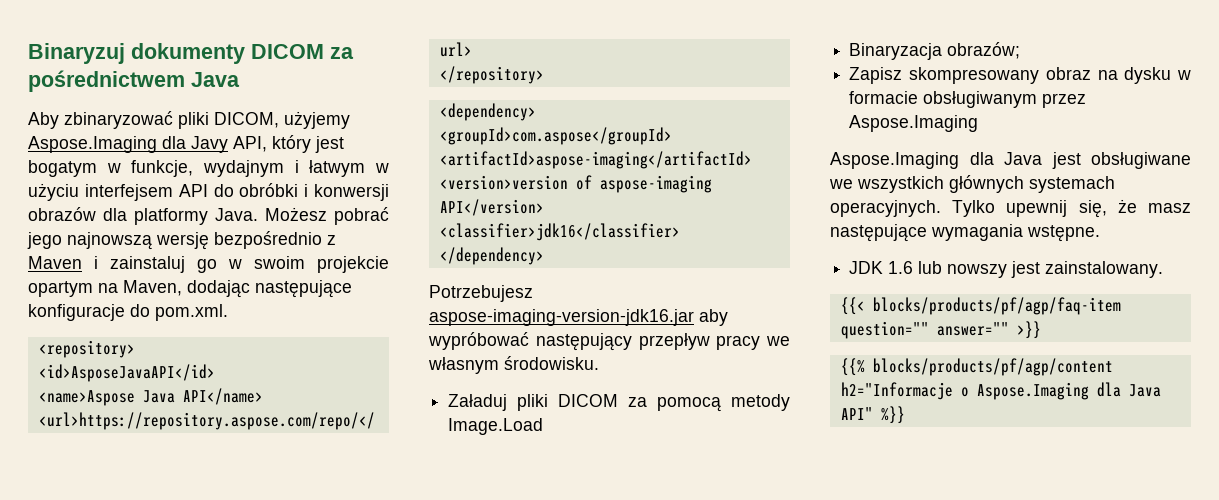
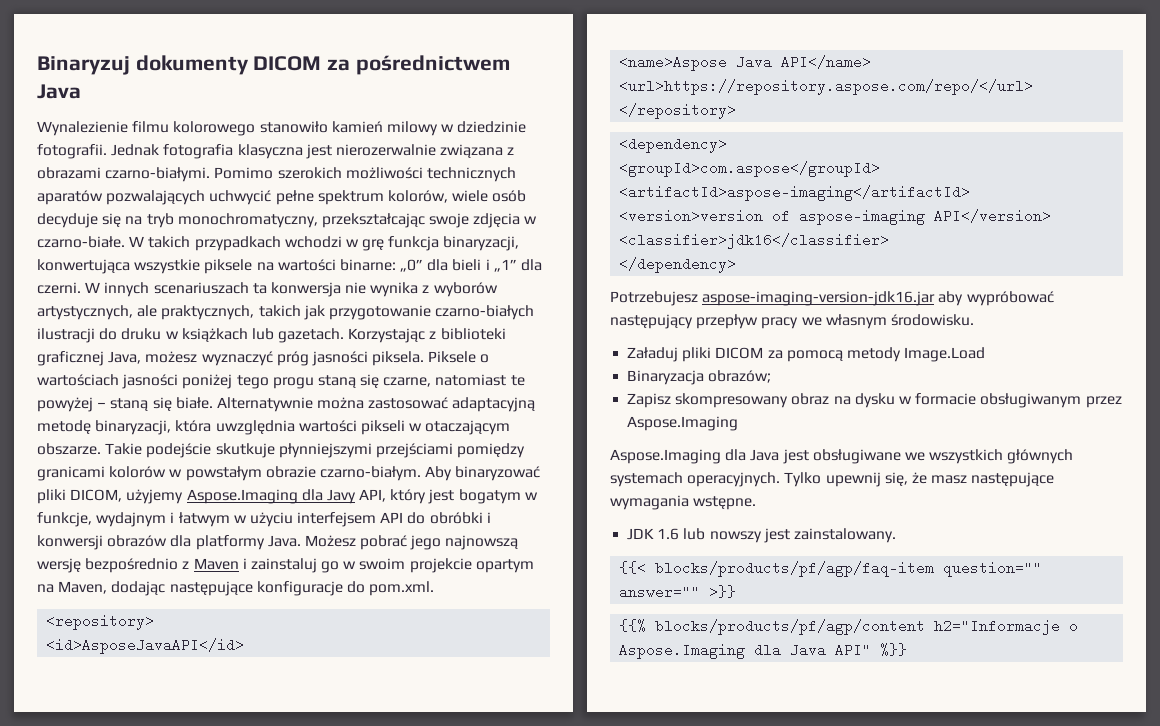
- Aby zbinaryzować pliki DICOM, użyjemy Aspose.Imaging dla Javy API, który jest bogatym w funkcje, wydajnym i łatwym w użyciu interfejsem API do obróbki i konwersji obrazów dla platformy Java.
+ Wynalezienie filmu kolorowego stanowiło kamień milowy w dziedzinie fotografii. Jednak fotografia klasyczna jest nierozerwalnie związana z obrazami czarno-białymi. Pomimo szerokich możliwości technicznych aparatów pozwalających uchwycić pełne spektrum kolorów, wiele osób decyduje się na tryb monochromatyczny, przekształcając swoje zdjęcia w czarno-białe. W takich przypadkach wchodzi w grę funkcja binaryzacji, konwertująca wszystkie piksele na wartości binarne: „0” dla bieli i „1” dla czerni. W innych scenariuszach ta konwersja nie wynika z wyborów artystycznych, ale praktycznych, takich jak przygotowanie czarno-białych ilustracji do druku w książkach lub gazetach. Korzystając z biblioteki graficznej Java, możesz wyznaczyć próg jasności piksela. Piksele o wartościach jasności poniżej tego progu staną się czarne, natomiast te powyżej – staną się białe. Alternatywnie można zastosować adaptacyjną metodę binaryzacji, która uwzględnia wartości pikseli w otaczającym obszarze. Takie podejście skutkuje płynniejszymi przejściami pomiędzy granicami kolorów w powstałym obrazie czarno-białym. Aby binaryzować pliki DICOM, użyjemy Aspose.Imaging dla Javy API, który jest bogatym w funkcje, wydajnym i łatwym w użyciu interfejsem API do obróbki i konwersji obrazów dla platformy Java.

